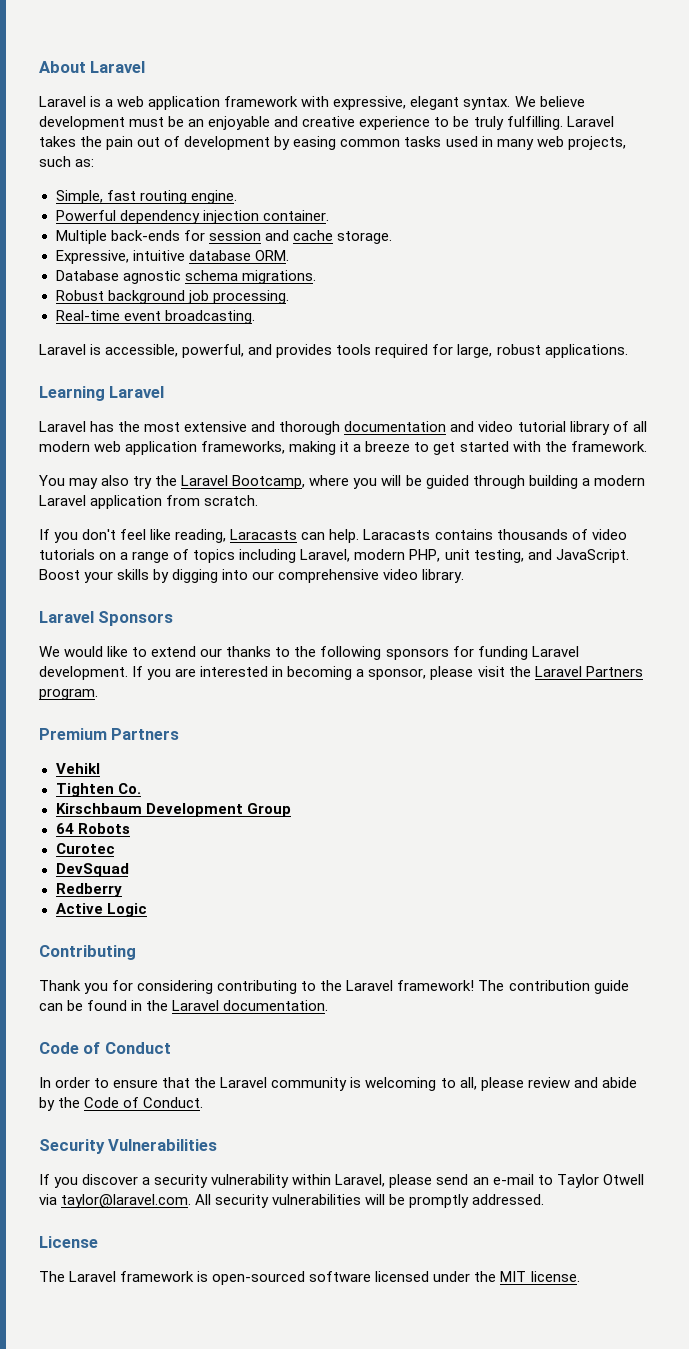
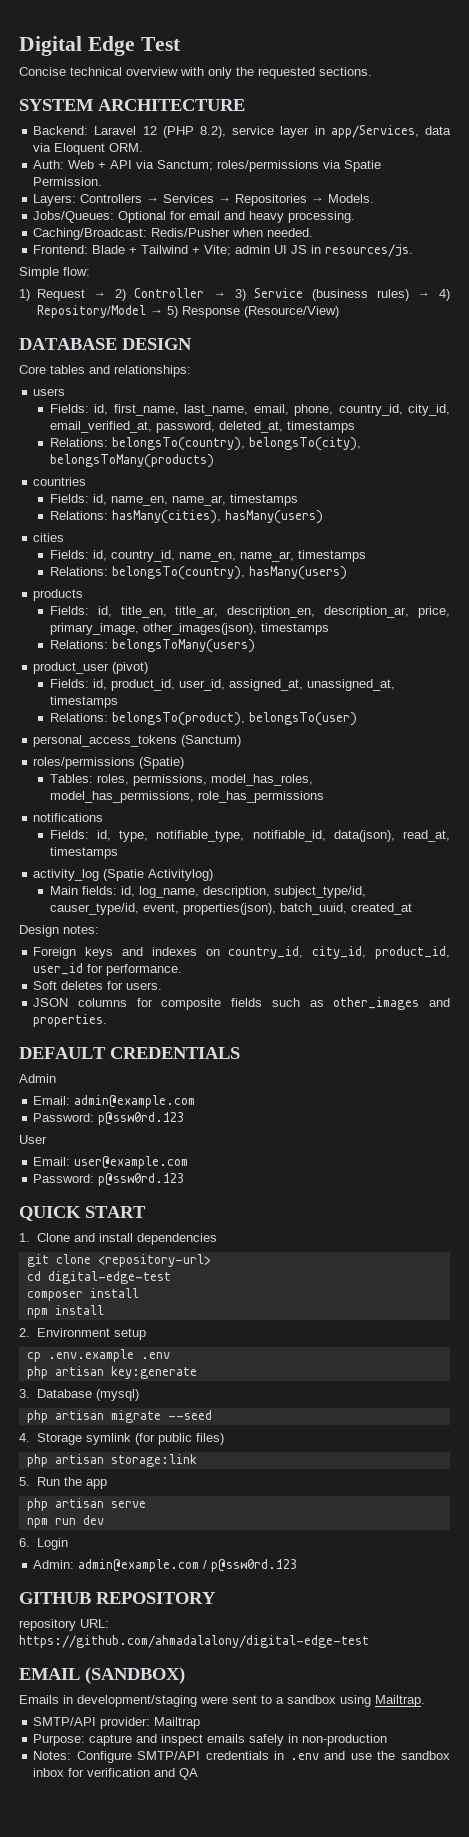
- About Laravel
- Laravel is a web application framework with expressive, elegant syntax. We believe development must be an enjoyable and creative experience to be truly fulfilling. Laravel takes the pain out of development by easing common tasks used in many web projects, such as:
- Simple, fast routing engine.
- Powerful dependency injection container.
- Multiple back-ends for session and cache storage.
- Expressive, intuitive database ORM.
- Database agnostic schema migrations.
- Robust background job processing.
- Real-time event broadcasting.
- Laravel is accessible, powerful, and provides tools required for large, robust applications.
- Learning Laravel
- Laravel has the most extensive and thorough documentation and video tutorial library of all modern web application frameworks, making it a breeze to get started with the framework.
- You may also try the Laravel Bootcamp, where you will be guided through building a modern Laravel application from scratch.
- If you don't feel like reading, Laracasts can help. Laracasts contains thousands of video tutorials on a range of topics including Laravel, modern PHP, unit testing, and JavaScript. Boost your skills by digging into our comprehensive video library.
- Laravel Sponsors
- We would like to extend our thanks to the following sponsors for funding Laravel development. If you are interested in becoming a sponsor, please visit the Laravel Partners program.
- Premium Partners
- Vehikl
- Tighten Co.
- Kirschbaum Development Group
- 64 Robots
- Curotec
- DevSquad
- Redberry
- Active Logic
- Contributing
- Thank you for considering contributing to the Laravel framework! The contribution guide can be found in the Laravel documentation.
- Code of Conduct
- In order to ensure that the Laravel community is welcoming to all, please review and abide by the Code of Conduct.
- Security Vulnerabilities
- If you discover a security vulnerability within Laravel, please send an e-mail to Taylor Otwell via taylor@laravel.com. All security vulnerabilities will be promptly addressed.
- License
- The Laravel framework is open-sourced software licensed under the MIT license.
+ Digital Edge Test
+ Concise technical overview with only the requested sections.
+ SYSTEM ARCHITECTURE
+ Backend: Laravel 12 (PHP 8.2), service layer in app/Services, data via Eloquent ORM.
+ Auth: Web + API via Sanctum; roles/permissions via Spatie Permission.
+ Layers: Controllers → Services → Repositories → Models.
+ Jobs/Queues: Optional for email and heavy processing.
+ Caching/Broadcast: Redis/Pusher when needed.
+ Frontend: Blade + Tailwind + Vite; admin UI JS in resources/js.
+ Simple flow:
+ 1) Request → 2) Controller → 3) Service (business rules) → 4) Repository/Model → 5) Response (Resource/View)
+ DATABASE DESIGN
+ Core tables and relationships:
+ users
+ Fields: id, first_name, last_name, email, phone, country_id, city_id, email_verified_at, password, deleted_at, timestamps
+ Relations: belongsTo(country), belongsTo(city), belongsToMany(products)
+ countries
+ Fields: id, name_en, name_ar, timestamps
+ Relations: hasMany(cities), hasMany(users)
+ cities
+ Fields: id, country_id, name_en, name_ar, timestamps
+ Relations: belongsTo(country), hasMany(users)
+ products
+ Fields: id, title_en, title_ar, description_en, description_ar, price, primary_image, other_images(json), timestamps
+ Relations: belongsToMany(users)
+ product_user (pivot)
+ Fields: id, product_id, user_id, assigned_at, unassigned_at, timestamps
+ Relations: belongsTo(product), belongsTo(user)
+ personal_access_tokens (Sanctum)
+ roles/permissions (Spatie)
+ Tables: roles, permissions, model_has_roles, model_has_permissions, role_has_permissions
+ notifications
+ Fields: id, type, notifiable_type, notifiable_id, data(json), read_at, timestamps
+ activity_log (Spatie Activitylog)
+ Main fields: id, log_name, description, subject_type/id, causer_type/id, event, properties(json), batch_uuid, created_at
+ Design notes:
+ Foreign keys and indexes on country_id, city_id, product_id, user_id for performance.
+ Soft deletes for users.
+ JSON columns for composite fields such as other_images and properties.
+ DEFAULT CREDENTIALS
+ Admin
+ Email: admin@example.com
+ Password: p@ssw0rd.123
+ User
+ Email: user@example.com
+ Password: p@ssw0rd.123
+ QUICK START
+ 1. Clone and install dependencies
+ git clone <repository-url>
+ cd digital-edge-test
+ composer install
+ npm install
+ 2. Environment setup
+ cp .env.example .env
+ php artisan key:generate
+ 3. Database (mysql)
+ php artisan migrate --seed
+ 4. Storage symlink (for public files)
+ php artisan storage:link
+ 5. Run the app
+ php artisan serve
+ npm run dev
+ 6. Login
+ Admin: admin@example.com / p@ssw0rd.123
+ GITHUB REPOSITORY
+ repository URL: https://github.com/ahmadalalony/digital-edge-test
+ EMAIL (SANDBOX)
+ Emails in development/staging were sent to a sandbox using Mailtrap.
+ SMTP/API provider: Mailtrap
+ Purpose: capture and inspect emails safely in non-production
+ Notes: Configure SMTP/API credentials in .env and use the sandbox inbox for verification and QA

